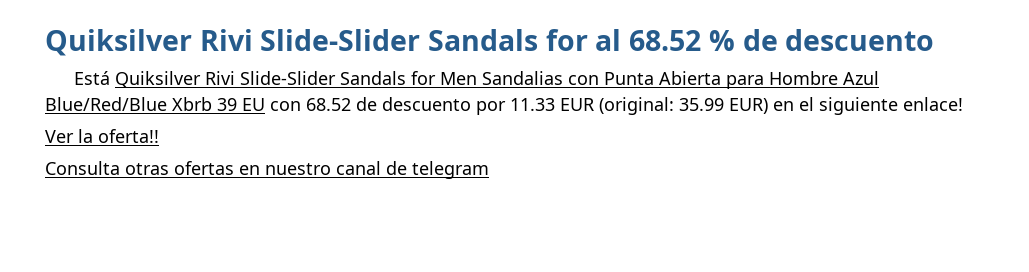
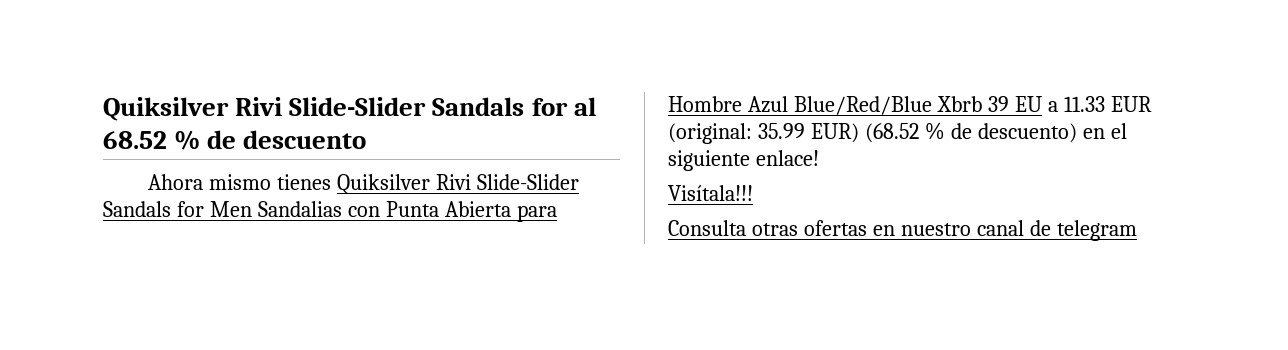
- Está Quiksilver Rivi Slide-Slider Sandals for Men Sandalias con Punta Abierta para Hombre Azul Blue/Red/Blue Xbrb 39 EU con 68.52 de descuento por 11.33 EUR (original: 35.99 EUR) en el siguiente enlace!
+ Ahora mismo tienes Quiksilver Rivi Slide-Slider Sandals for Men Sandalias con Punta Abierta para Hombre Azul Blue/Red/Blue Xbrb 39 EU a 11.33 EUR (original: 35.99 EUR) (68.52 % de descuento) en el siguiente enlace!
- Ver la oferta!!
+ Visítala!!!

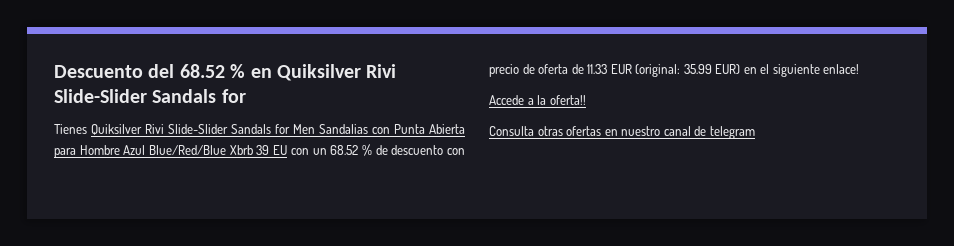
- Quiksilver Rivi Slide-Slider Sandals for al 68.52 % de descuento
- Ahora mismo tienes Quiksilver Rivi Slide-Slider Sandals for Men Sandalias con Punta Abierta para Hombre Azul Blue/Red/Blue Xbrb 39 EU a 11.33 EUR (original: 35.99 EUR) (68.52 % de descuento) en el siguiente enlace!
+ Descuento del 68.52 % en Quiksilver Rivi Slide-Slider Sandals for
+ Tienes Quiksilver Rivi Slide-Slider Sandals for Men Sandalias con Punta Abierta para Hombre Azul Blue/Red/Blue Xbrb 39 EU con un 68.52 % de descuento con precio de oferta de 11.33 EUR (original: 35.99 EUR) en el siguiente enlace!
- Visítala!!!
+ Accede a la oferta!!

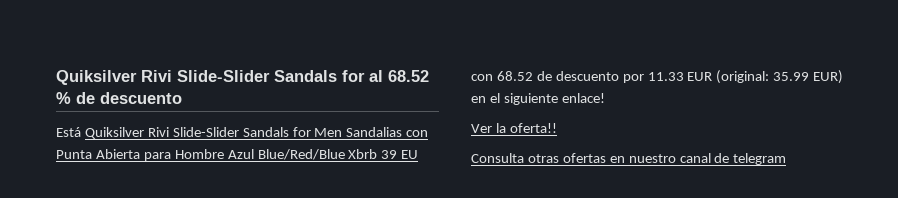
- Descuento del 68.52 % en Quiksilver Rivi Slide-Slider Sandals for
- Tienes Quiksilver Rivi Slide-Slider Sandals for Men Sandalias con Punta Abierta para Hombre Azul Blue/Red/Blue Xbrb 39 EU con un 68.52 % de descuento con precio de oferta de 11.33 EUR (original: 35.99 EUR) en el siguiente enlace!
+ Quiksilver Rivi Slide-Slider Sandals for al 68.52 % de descuento
+ Está Quiksilver Rivi Slide-Slider Sandals for Men Sandalias con Punta Abierta para Hombre Azul Blue/Red/Blue Xbrb 39 EU con 68.52 de descuento por 11.33 EUR (original: 35.99 EUR) en el siguiente enlace!
- Accede a la oferta!!
+ Ver la oferta!!

